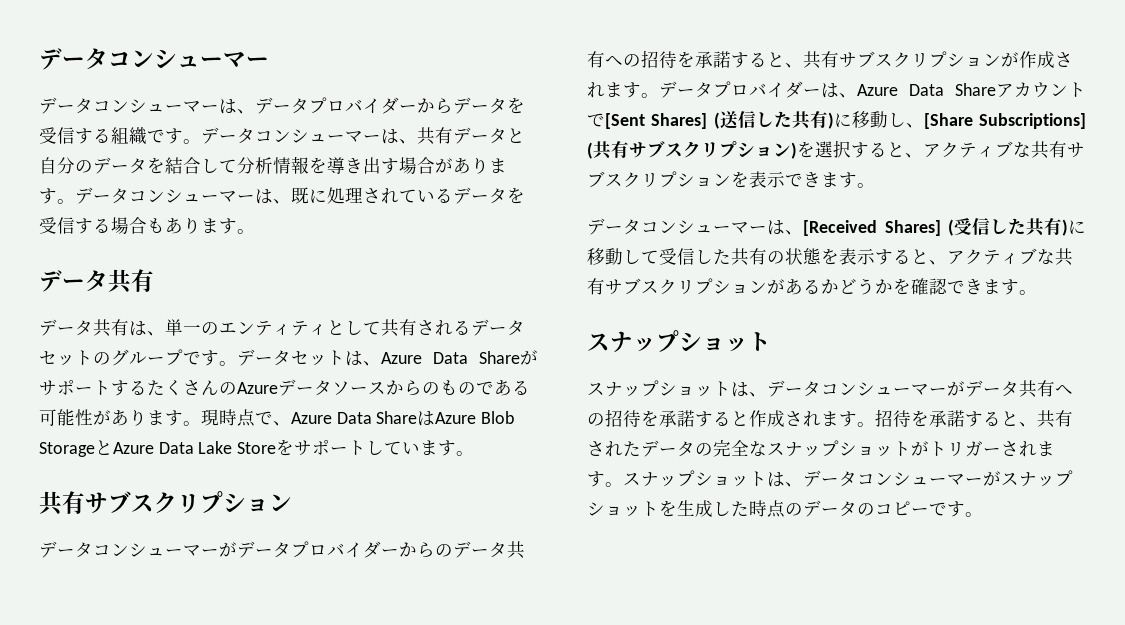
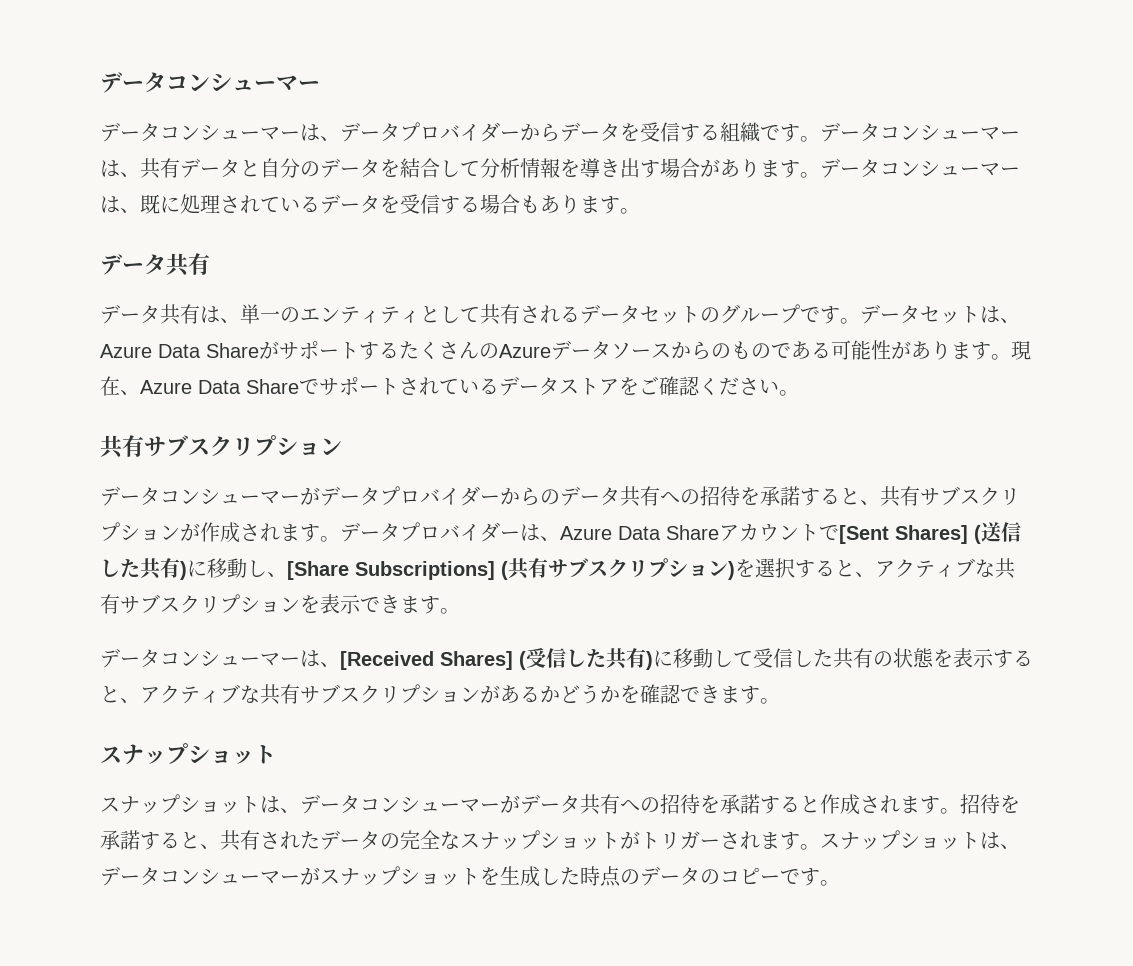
- 現時点で、Azure Data ShareはAzure Blob StorageとAzure Data Lake Storeをサポートしています。
+ 現在、Azure Data Shareでサポートされているデータストアをご確認ください。

